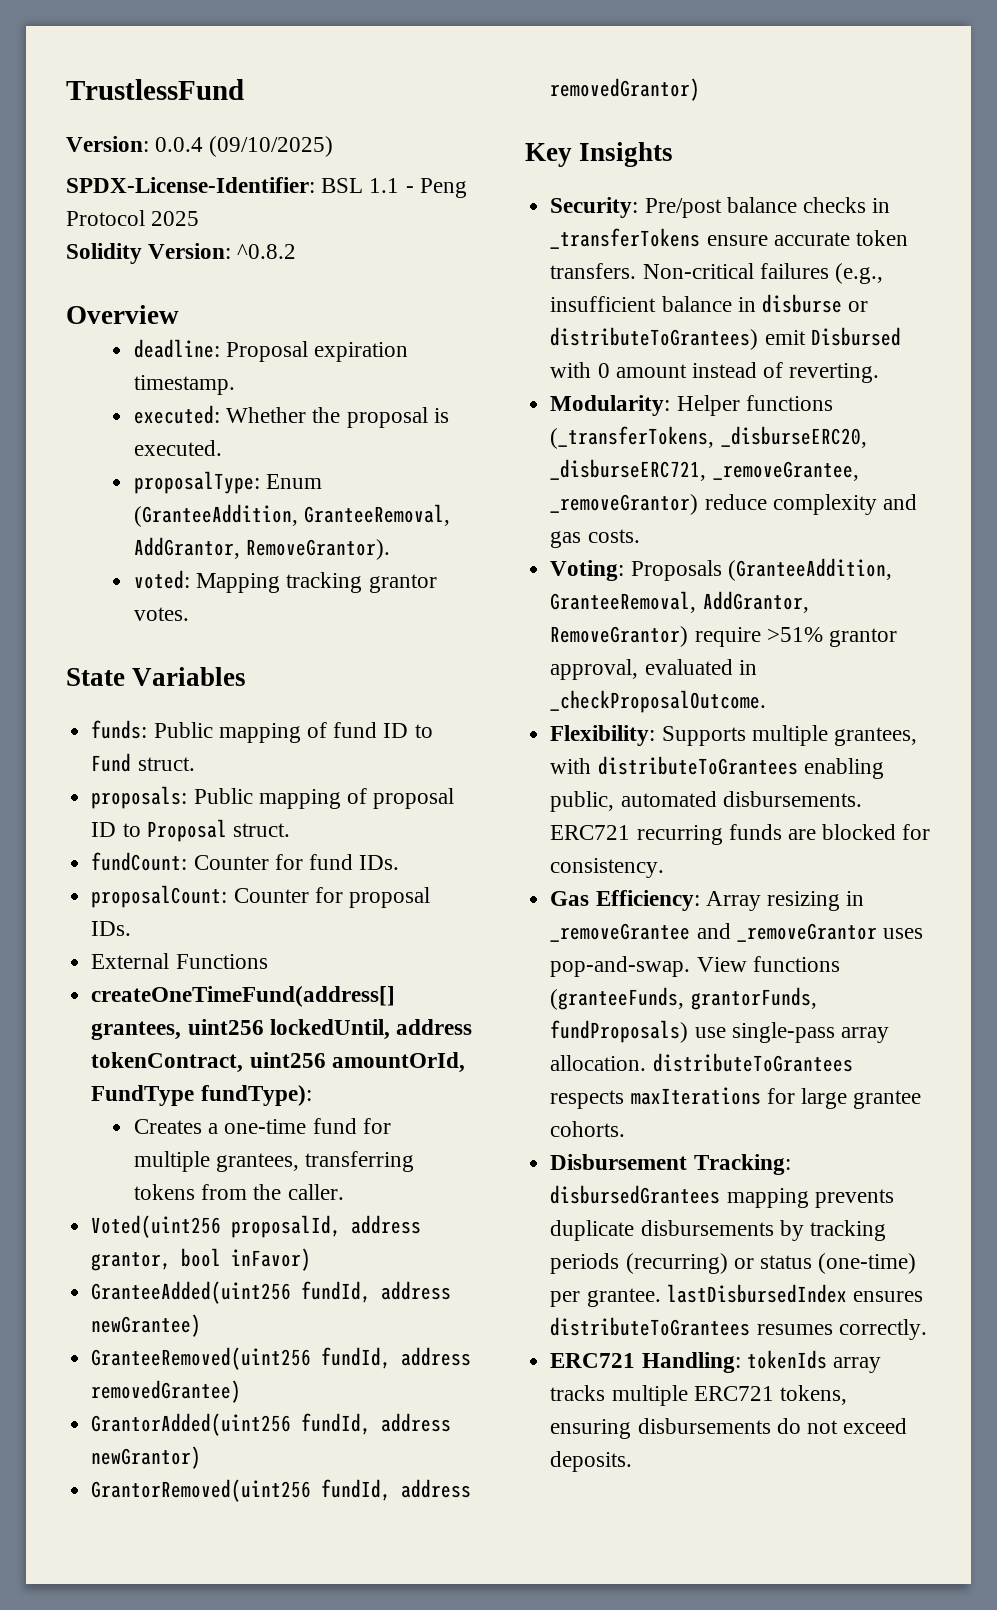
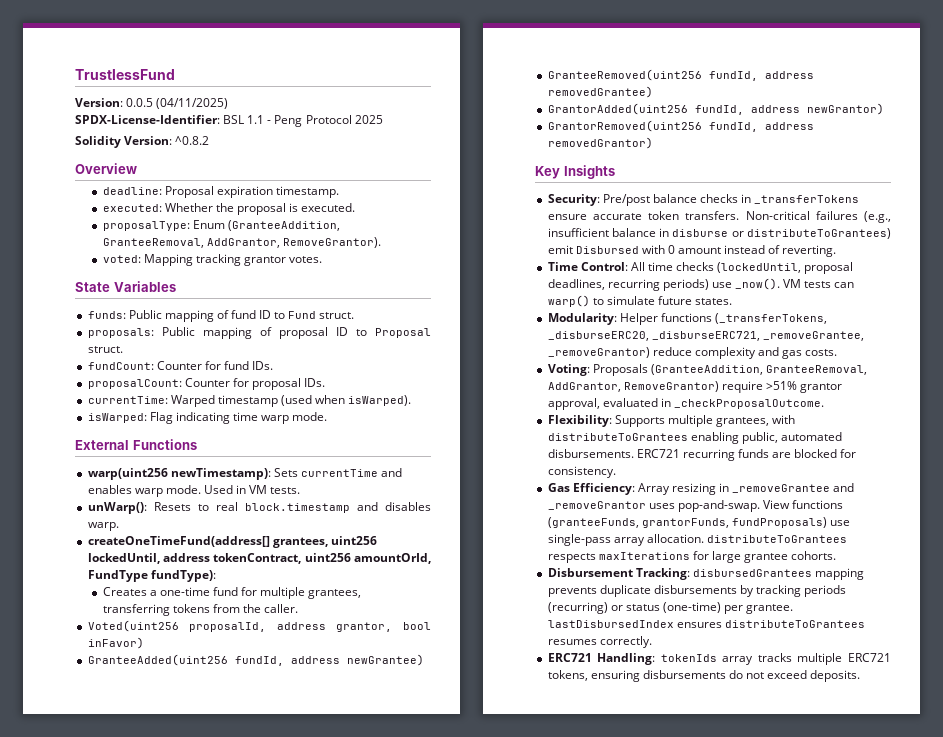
- Version: 0.0.4 (09/10/2025)
+ Version: 0.0.5 (04/11/2025)
+ currentTime: Warped timestamp (used when isWarped).
+ isWarped: Flag indicating time warp mode.
  External Functions
+ warp(uint256 newTimestamp): Sets currentTime and enables warp mode. Used in VM tests.
+ unWarp(): Resets to real block.timestamp and disables warp.
+ Time Control: All time checks (lockedUntil, proposal deadlines, recurring periods) use _now(). VM tests can warp() to simulate future states.

